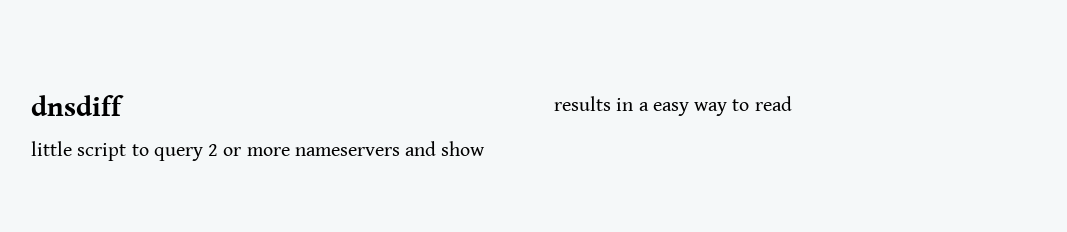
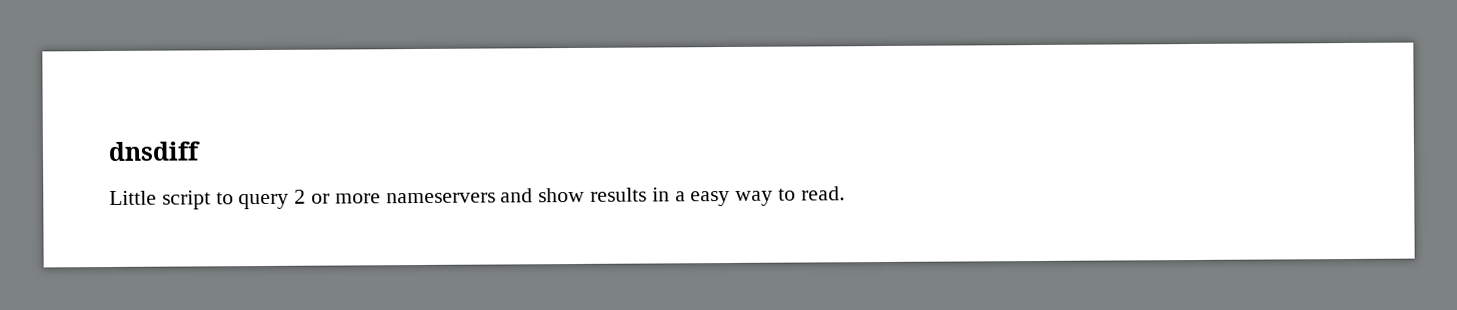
- little script to query 2 or more nameservers and show results in a easy way to read
+ Little script to query 2 or more nameservers and show results in a easy way to read.

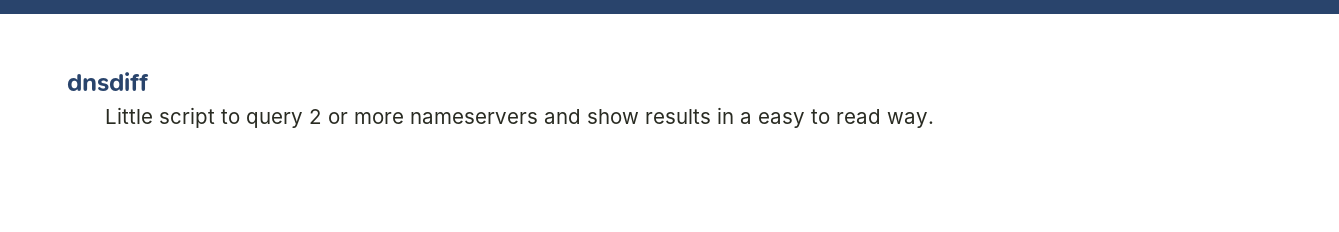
- Little script to query 2 or more nameservers and show results in a easy way to read.
+ Little script to query 2 or more nameservers and show results in a easy to read way.

